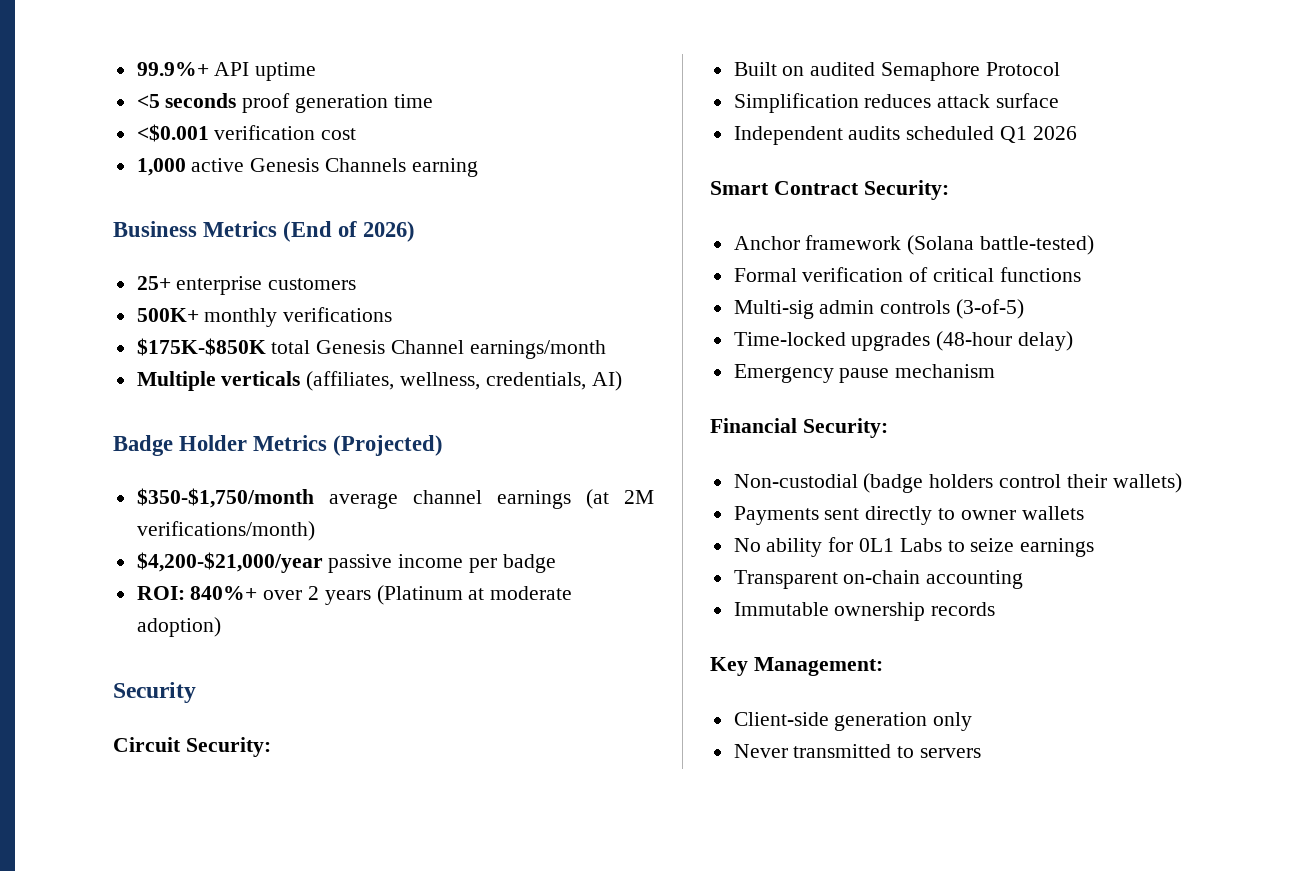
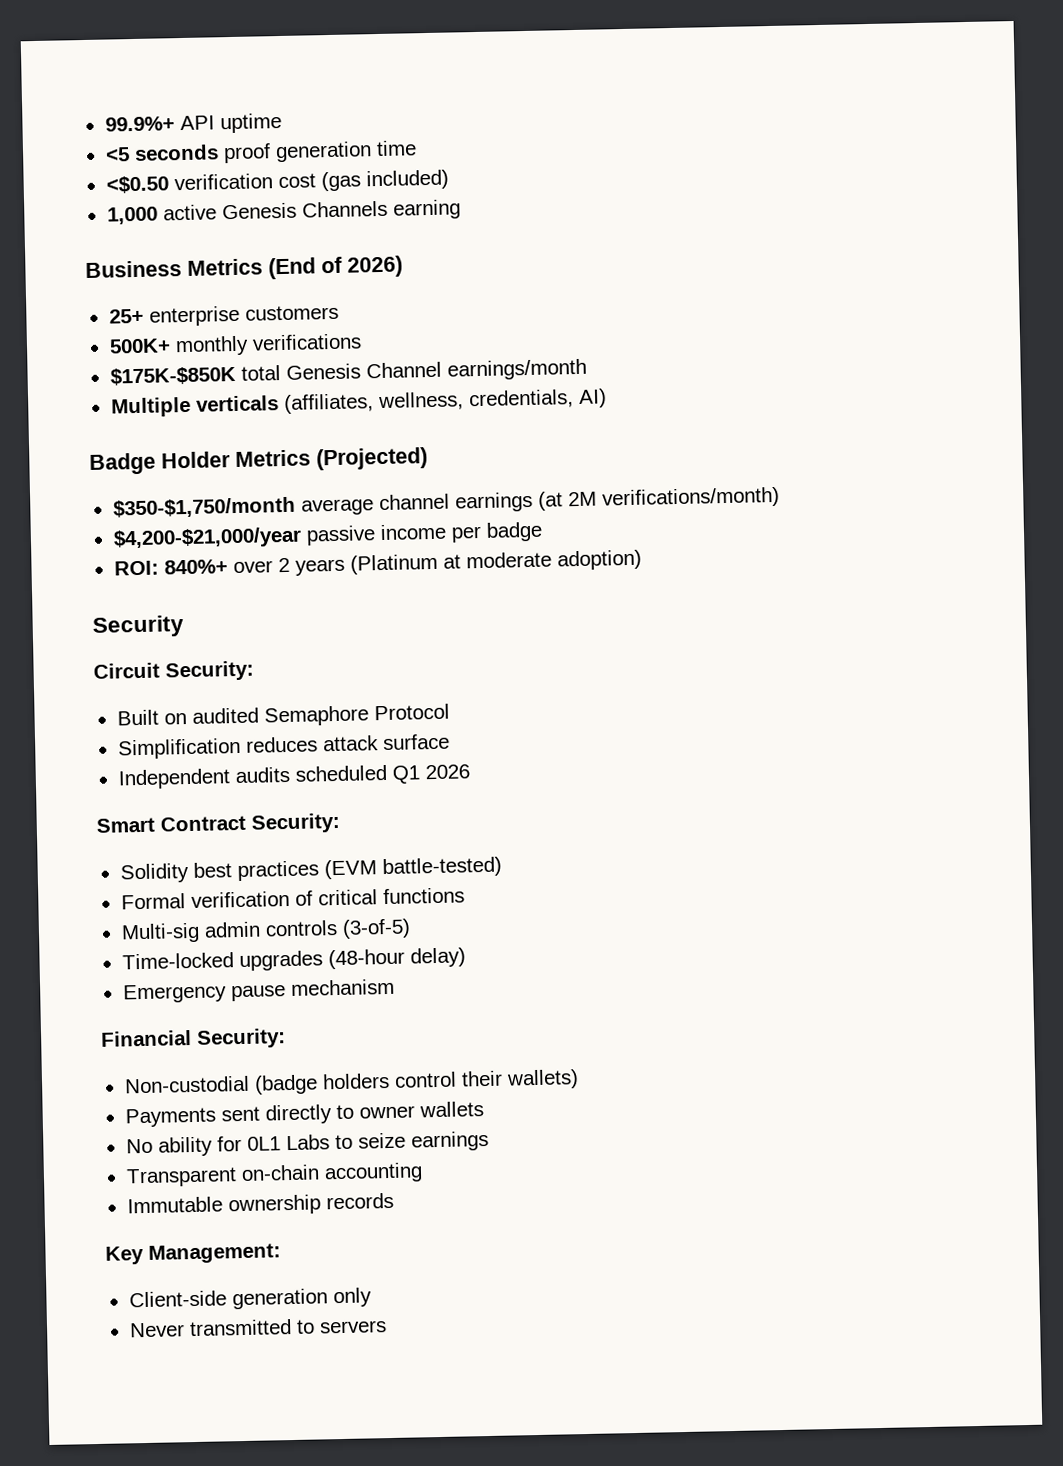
- <$0.001 verification cost
+ <$0.50 verification cost (gas included)
- Anchor framework (Solana battle-tested)
+ Solidity best practices (EVM battle-tested)

